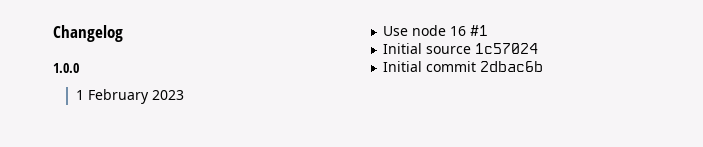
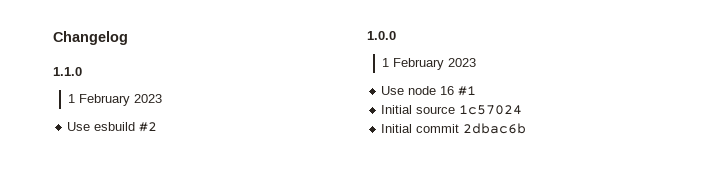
+ 1.1.0
+ 1 February 2023
+ Use esbuild #2

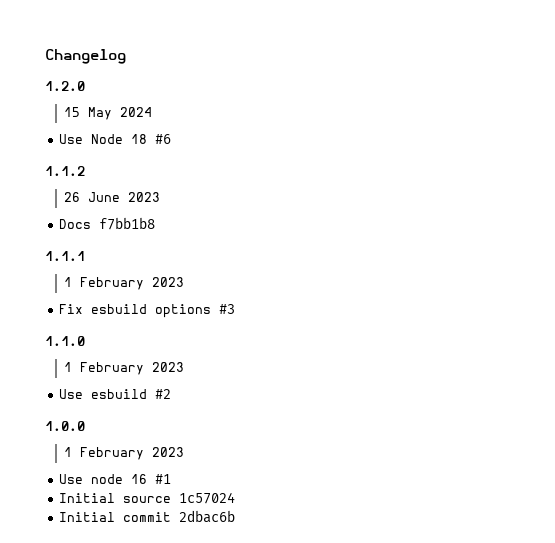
+ 1.2.0
+ 15 May 2024
+ Use Node 18 #6
+ 1.1.2
+ 26 June 2023
+ Docs f7bb1b8
+ 1.1.1
+ 1 February 2023
+ Fix esbuild options #3

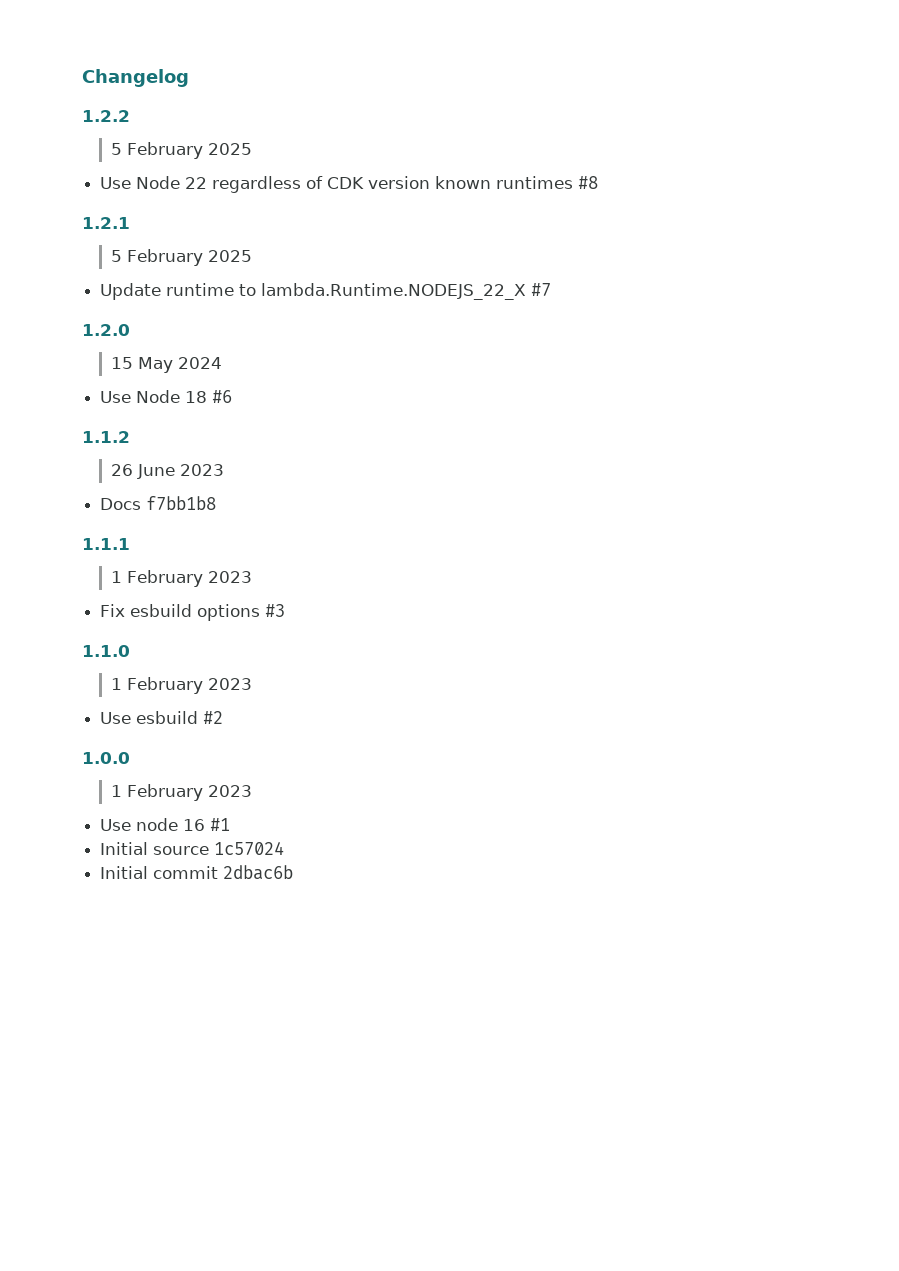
+ 1.2.2
+ 5 February 2025
+ Use Node 22 regardless of CDK version known runtimes #8
+ 1.2.1
+ 5 February 2025
+ Update runtime to lambda.Runtime.NODEJS_22_X #7

